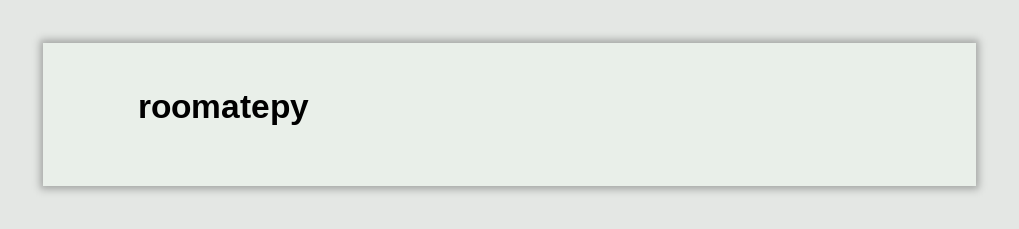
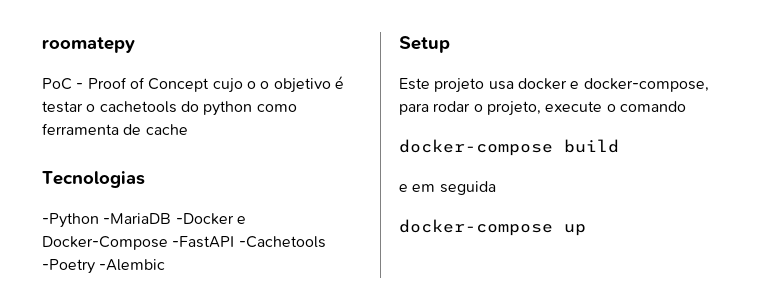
+ PoC - Proof of Concept cujo o o objetivo é testar o cachetools do python como ferramenta de cache
+ Tecnologias
+ -Python -MariaDB -Docker e Docker-Compose -FastAPI -Cachetools -Poetry -Alembic
+ Setup
+ Este projeto usa docker e docker-compose, para rodar o projeto, execute o comando
+ docker-compose build
+ e em seguida
+ docker-compose up

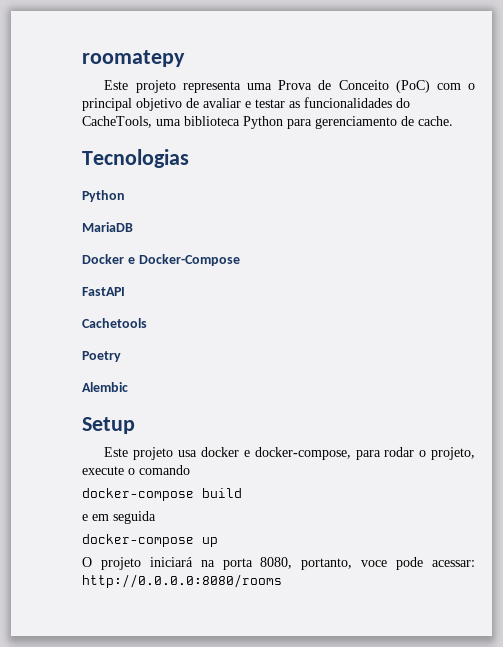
- PoC - Proof of Concept cujo o o objetivo é testar o cachetools do python como ferramenta de cache
+ Este projeto representa uma Prova de Conceito (PoC) com o principal objetivo de avaliar e testar as funcionalidades do CacheTools, uma biblioteca Python para gerenciamento de cache.
  Tecnologias
- -Python -MariaDB -Docker e Docker-Compose -FastAPI -Cachetools -Poetry -Alembic
+ Python
+ MariaDB
+ Docker e Docker-Compose
+ FastAPI
+ Cachetools
+ Poetry
+ Alembic
+ O projeto iniciará na porta 8080, portanto, voce pode acessar: http://0.0.0.0:8080/rooms

